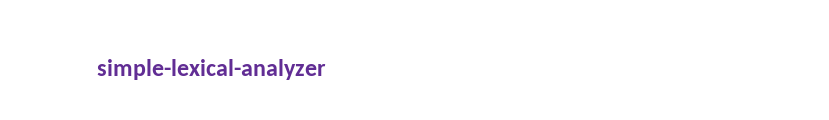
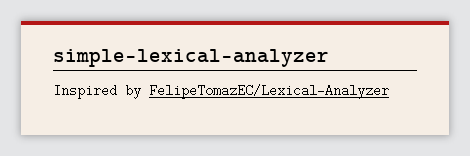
+ Inspired by FelipeTomazEC/Lexical-Analyzer

